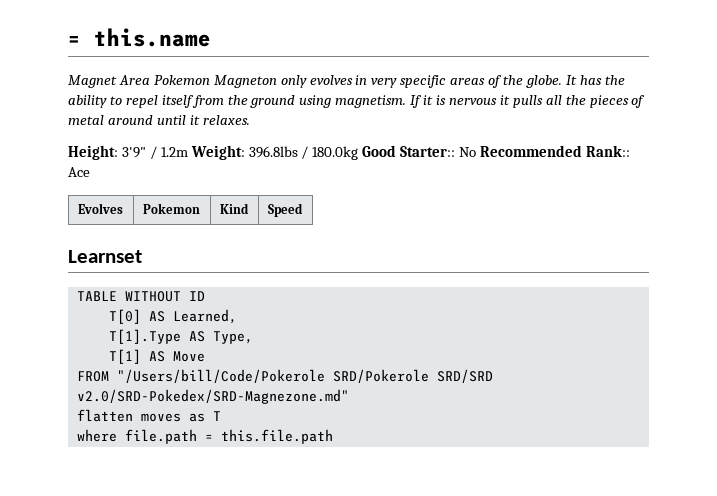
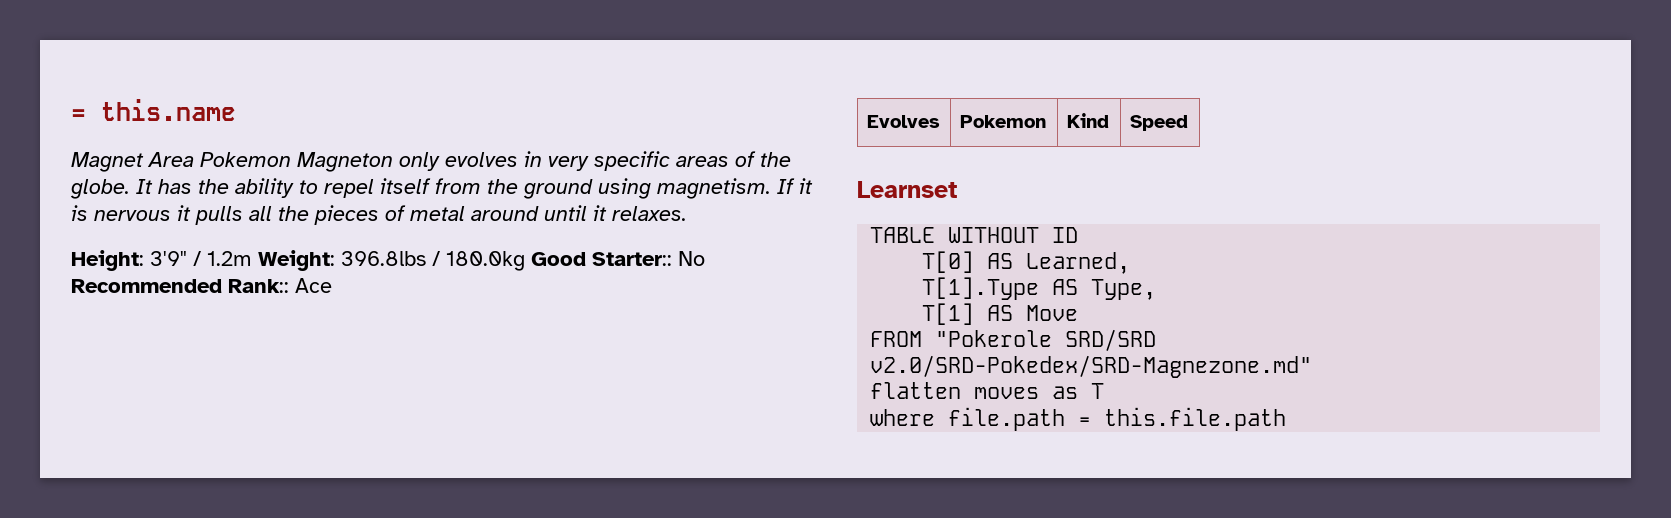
- FROM "/Users/bill/Code/Pokerole SRD/Pokerole SRD/SRD v2.0/SRD-Pokedex/SRD-Magnezone.md"
+ FROM "Pokerole SRD/SRD v2.0/SRD-Pokedex/SRD-Magnezone.md"

